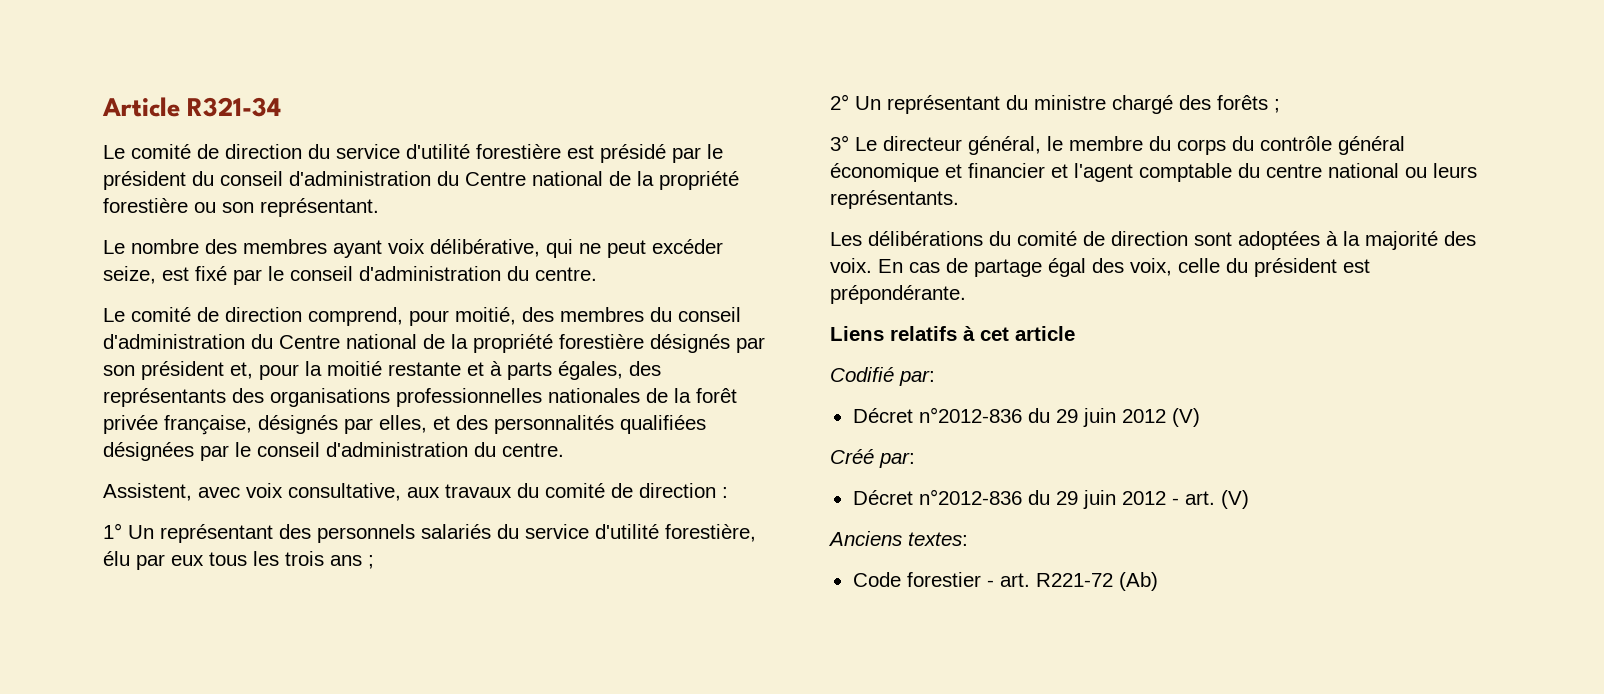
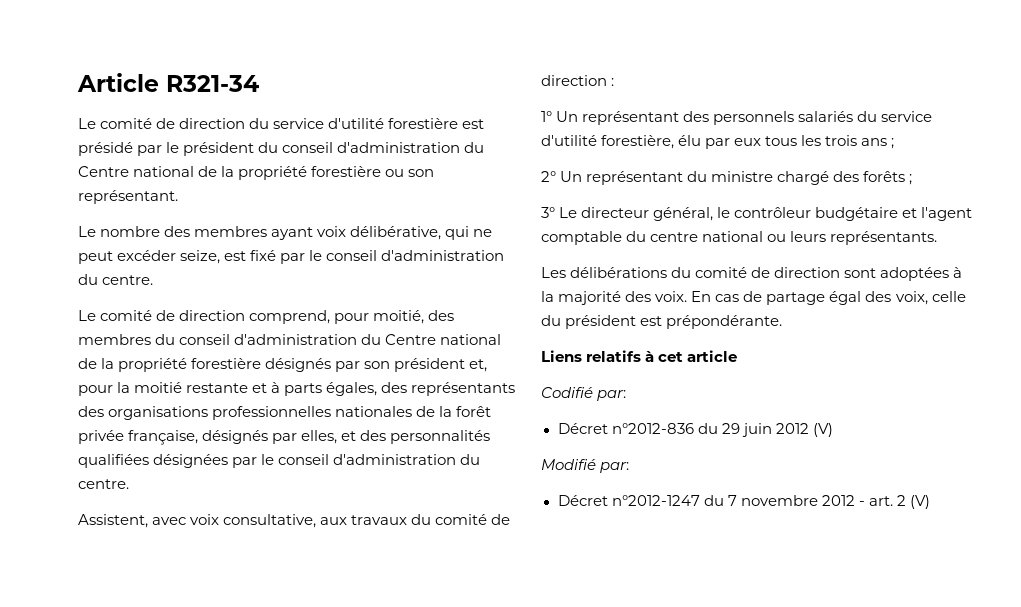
- 3° Le directeur général, le membre du corps du contrôle général économique et financier et l'agent comptable du centre national ou leurs représentants.
+ 3° Le directeur général, le contrôleur budgétaire et l'agent comptable du centre national ou leurs représentants.
- Créé par:
- Décret n°2012-836 du 29 juin 2012 - art. (V)
- Anciens textes:
- Code forestier - art. R221-72 (Ab)
+ Modifié par:
+ Décret n°2012-1247 du 7 novembre 2012 - art. 2 (V)

